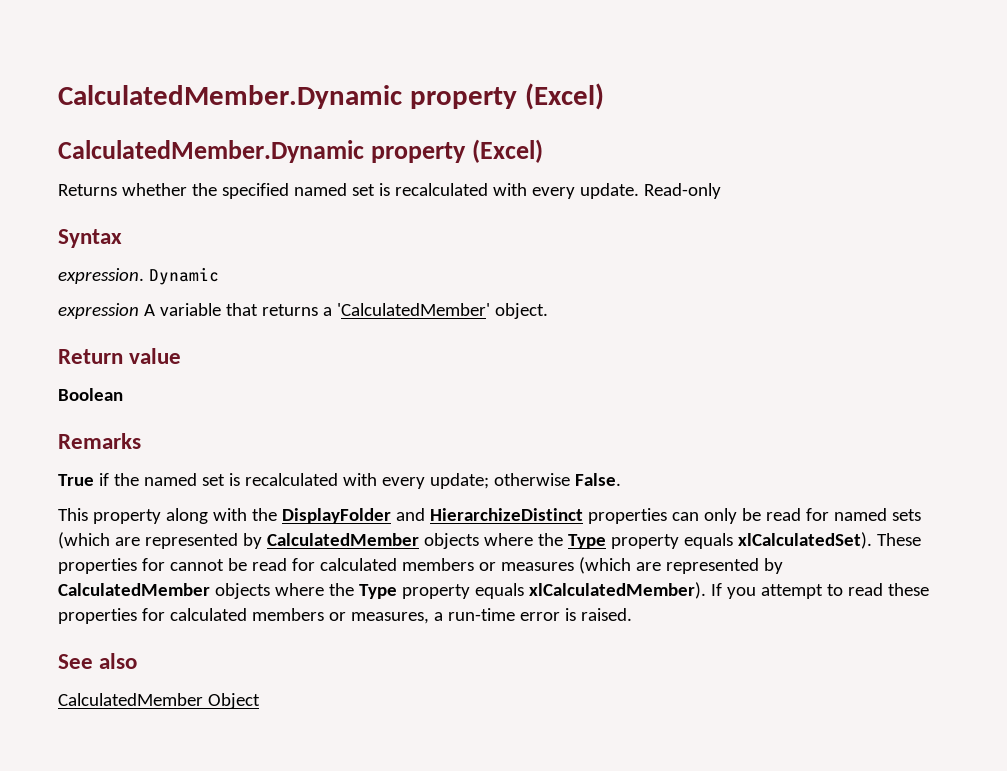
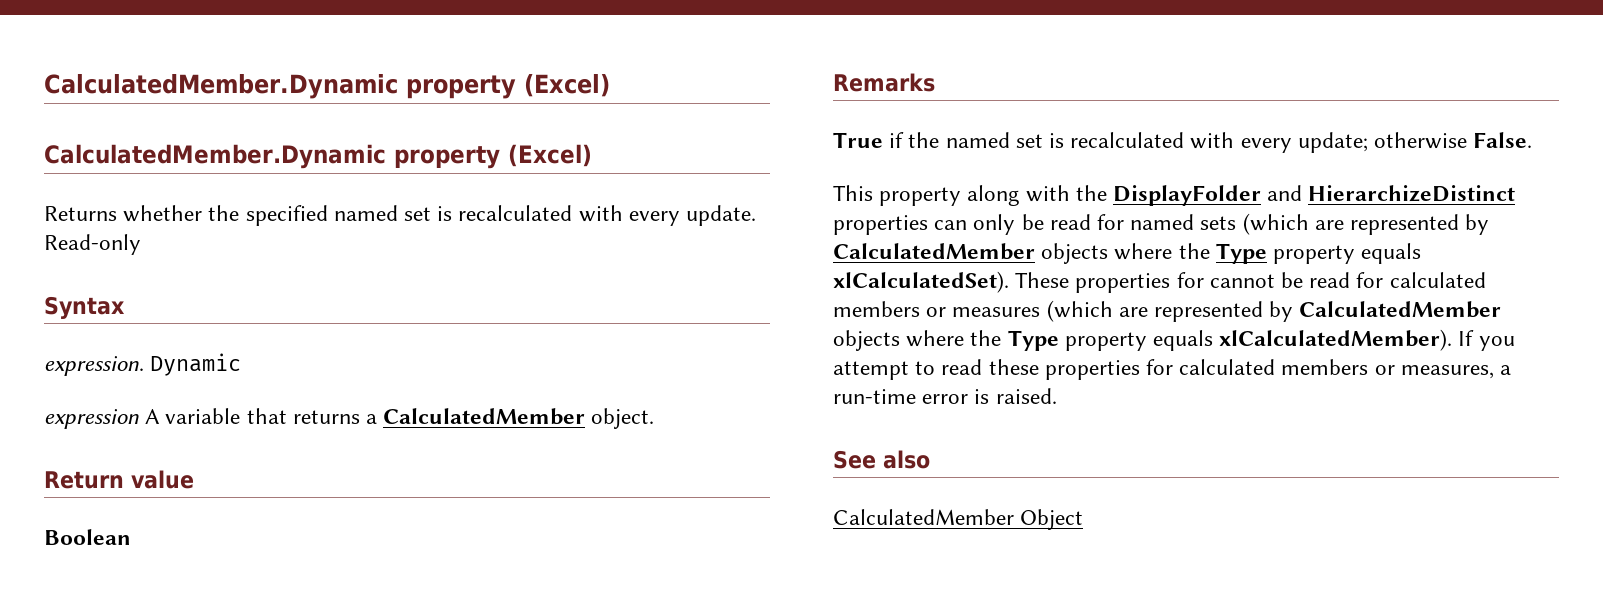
- expression A variable that returns a 'CalculatedMember' object.
+ expression A variable that returns a CalculatedMember object.

